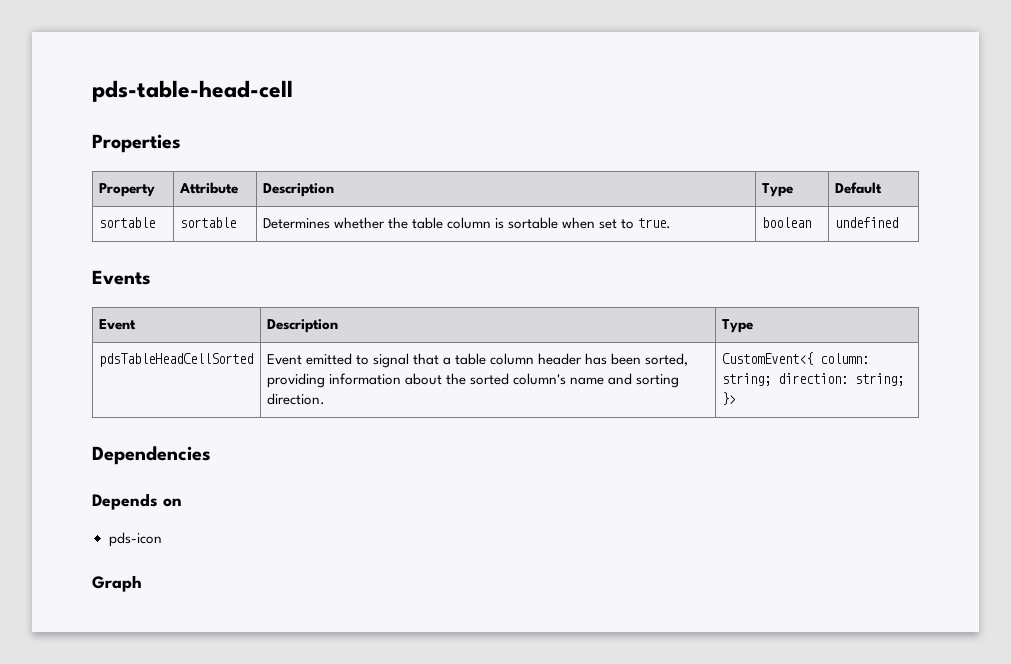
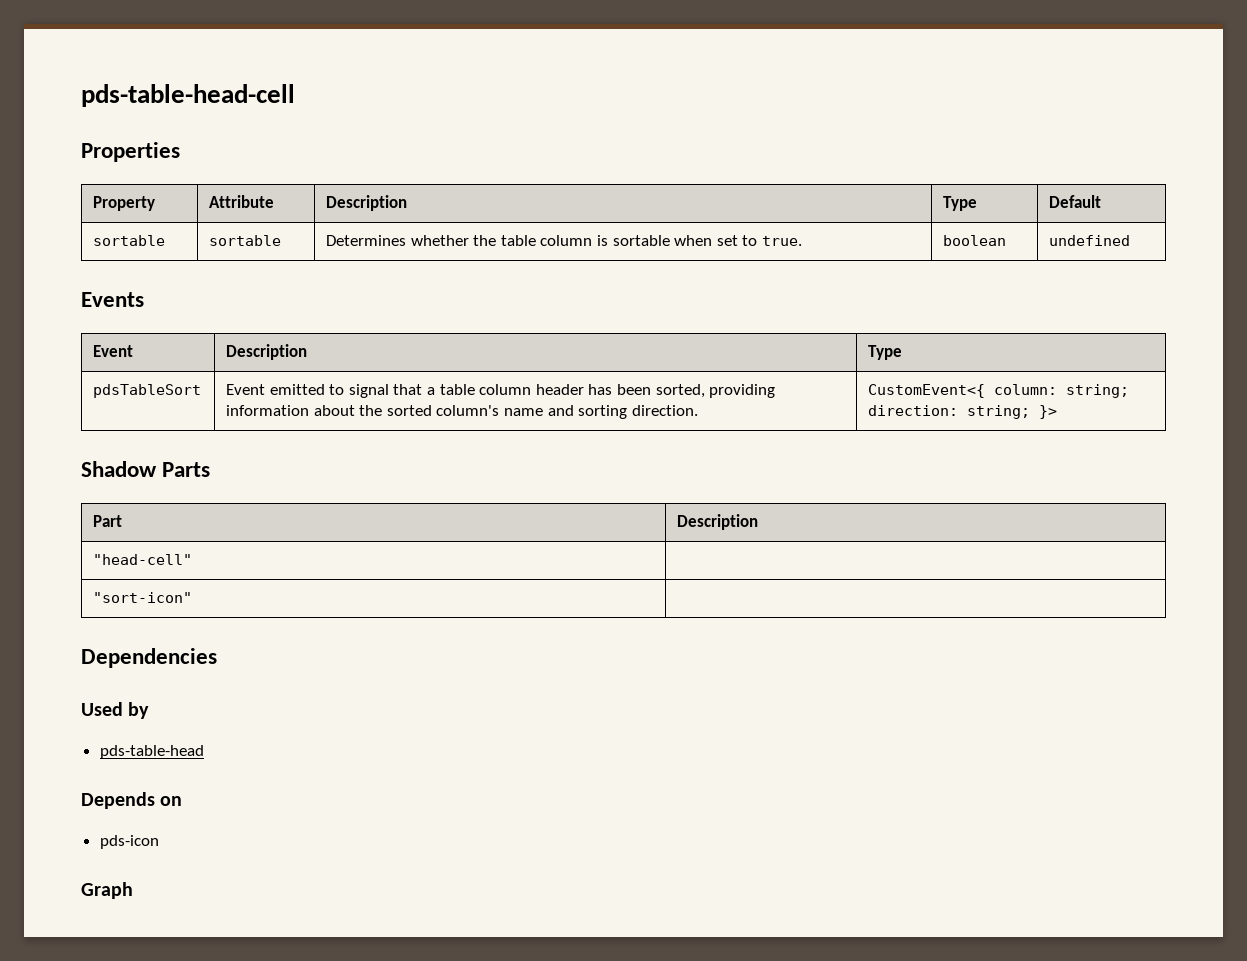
- pdsTableHeadCellSorted | Event emitted to signal that a table column header has been sorted, providing information about the sorted column's name and sorting direction. | CustomEvent<{ column: string; direction: string; }>
+ pdsTableSort | Event emitted to signal that a table column header has been sorted, providing information about the sorted column's name and sorting direction. | CustomEvent<{ column: string; direction: string; }>
+ Shadow Parts
+ Part | Description
+ "head-cell" |
+ "sort-icon" |
  Dependencies
+ Used by
+ pds-table-head

